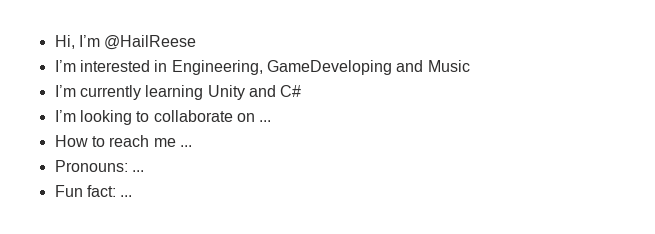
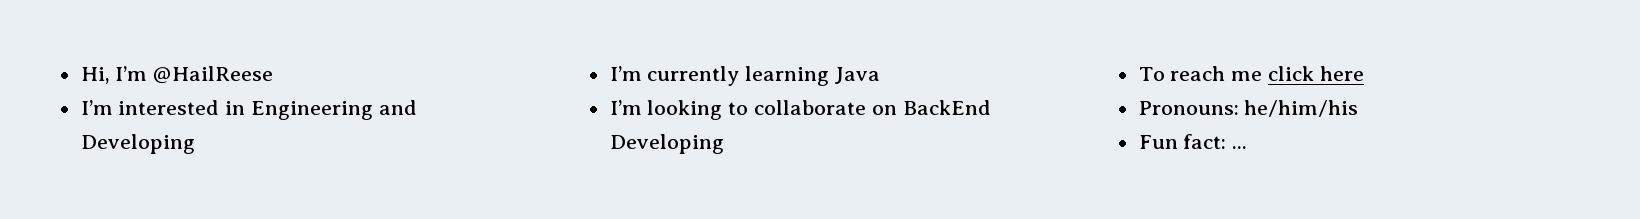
- I’m interested in Engineering, GameDeveloping and Music
+ I’m interested in Engineering and Developing
- I’m currently learning Unity and C#
+ I’m currently learning Java
- I’m looking to collaborate on ...
- How to reach me ...
+ I’m looking to collaborate on BackEnd Developing
+ To reach me click here
- Pronouns: ...
+ Pronouns: he/him/his

